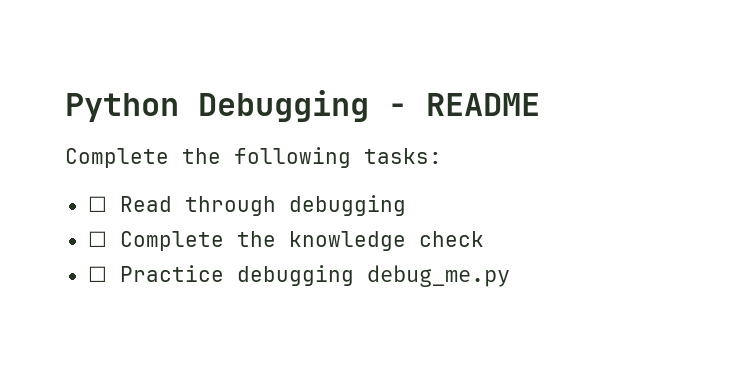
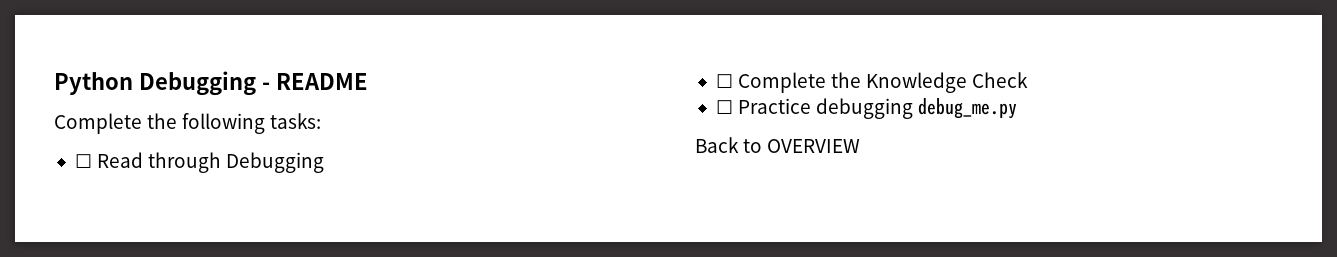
- ☐ Read through debugging
+ ☐ Read through Debugging
- ☐ Complete the knowledge check
+ ☐ Complete the Knowledge Check
+ Back to OVERVIEW

